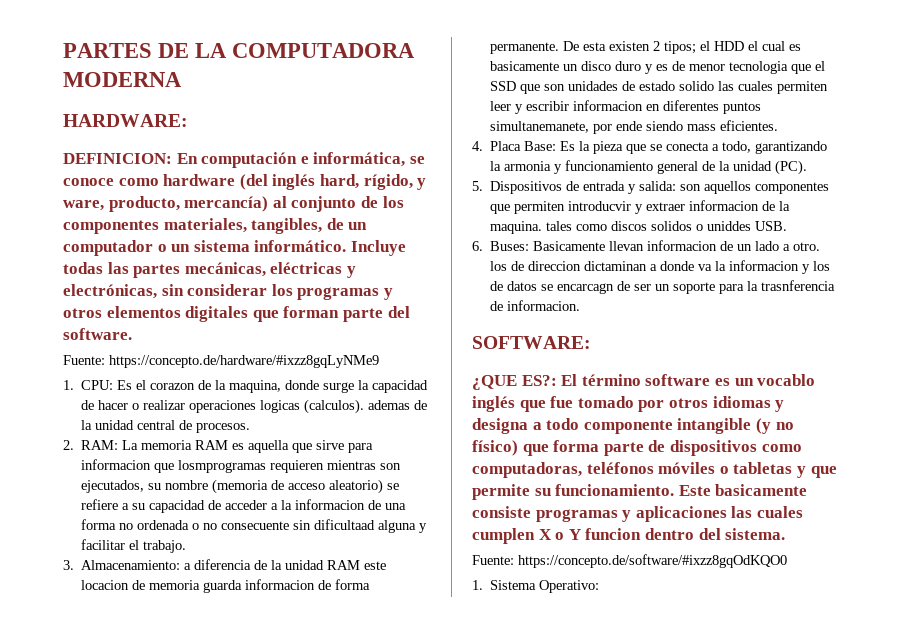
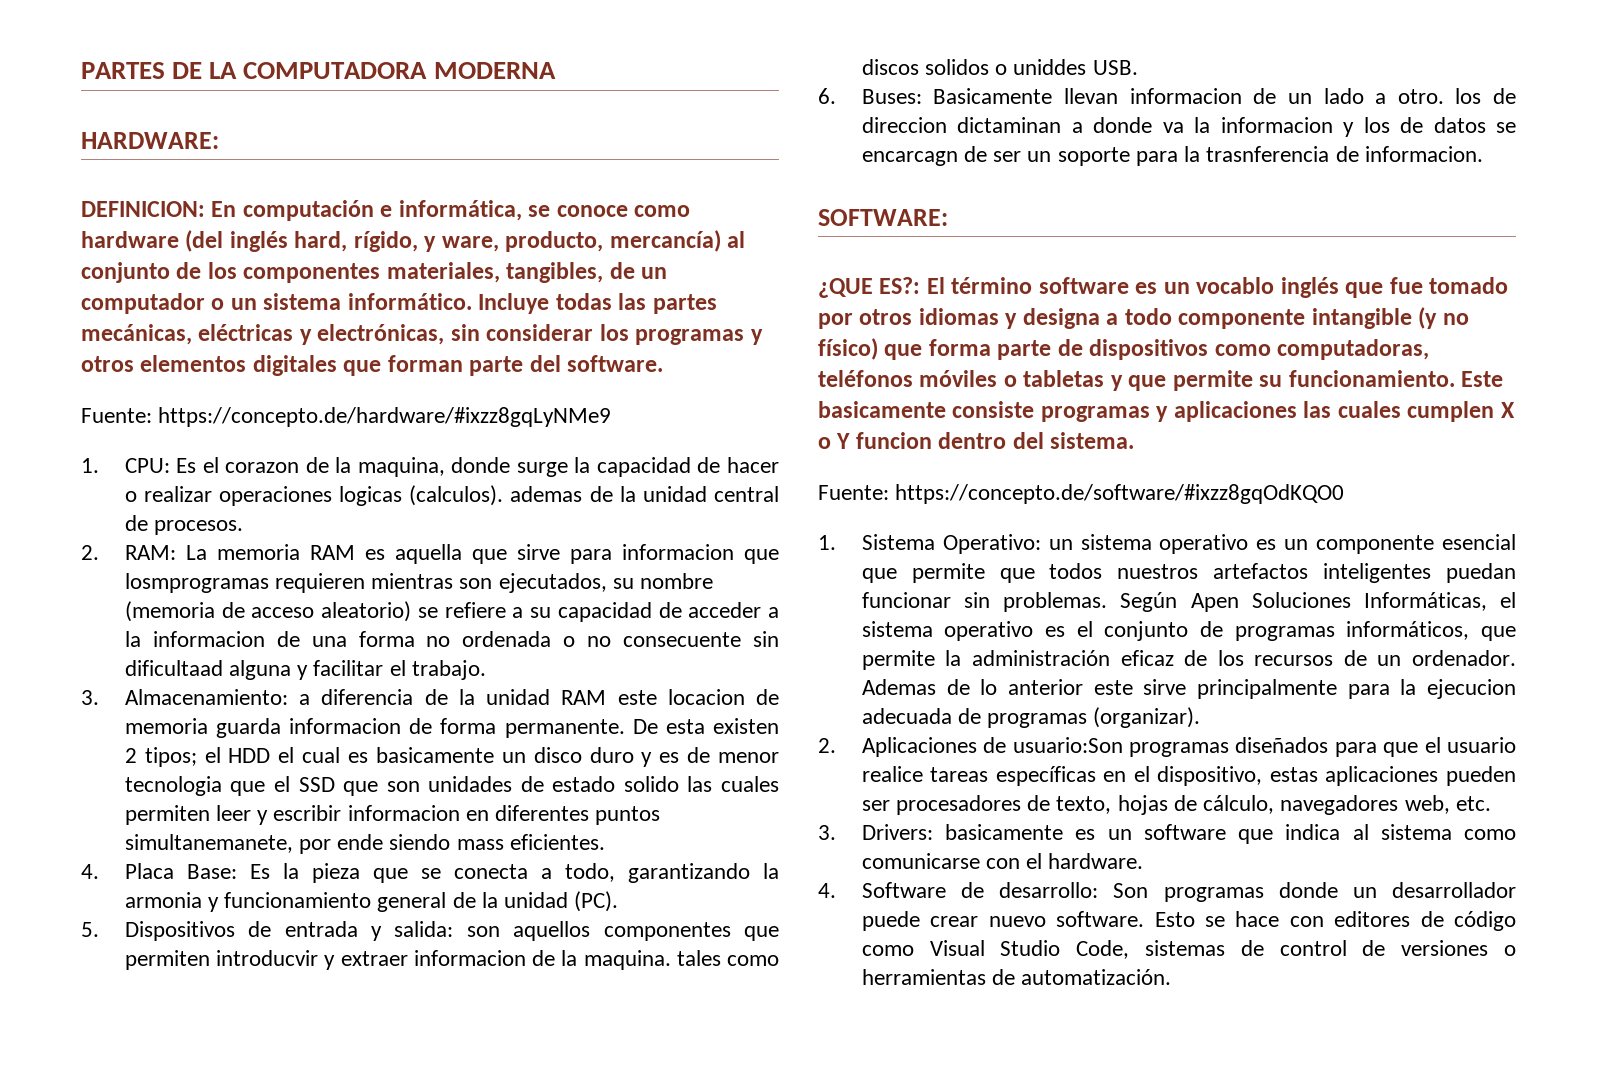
- 1. Sistema Operativo:
+ 1. Sistema Operativo: un sistema operativo es un componente esencial que permite que todos nuestros artefactos inteligentes puedan funcionar sin problemas. Según Apen Soluciones Informáticas, el sistema operativo es el conjunto de programas informáticos, que permite la administración eficaz de los recursos de un ordenador. Ademas de lo anterior este sirve principalmente para la ejecucion adecuada de programas (organizar).
+ 2. Aplicaciones de usuario:Son programas diseñados para que el usuario realice tareas específicas en el dispositivo, estas aplicaciones pueden ser procesadores de texto, hojas de cálculo, navegadores web, etc.
+ 3. Drivers: basicamente es un software que indica al sistema como comunicarse con el hardware.
+ 4. Software de desarrollo: Son programas donde un desarrollador puede crear nuevo software. Esto se hace con editores de código como Visual Studio Code, sistemas de control de versiones o herramientas de automatización.

